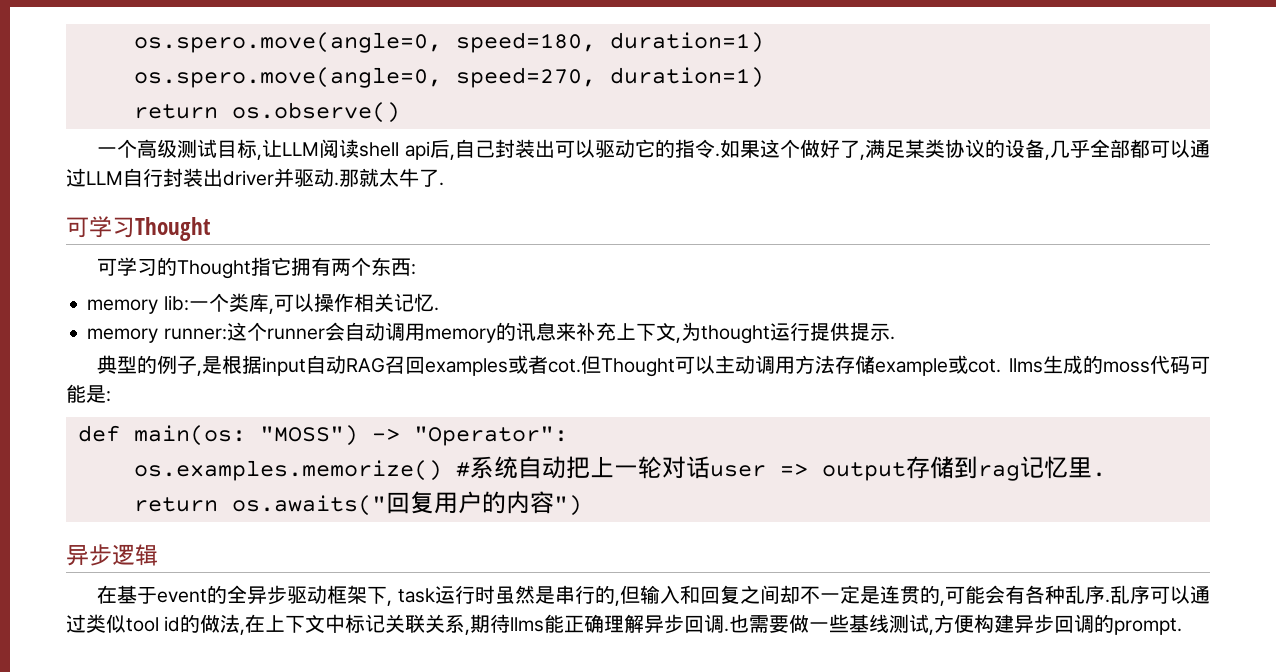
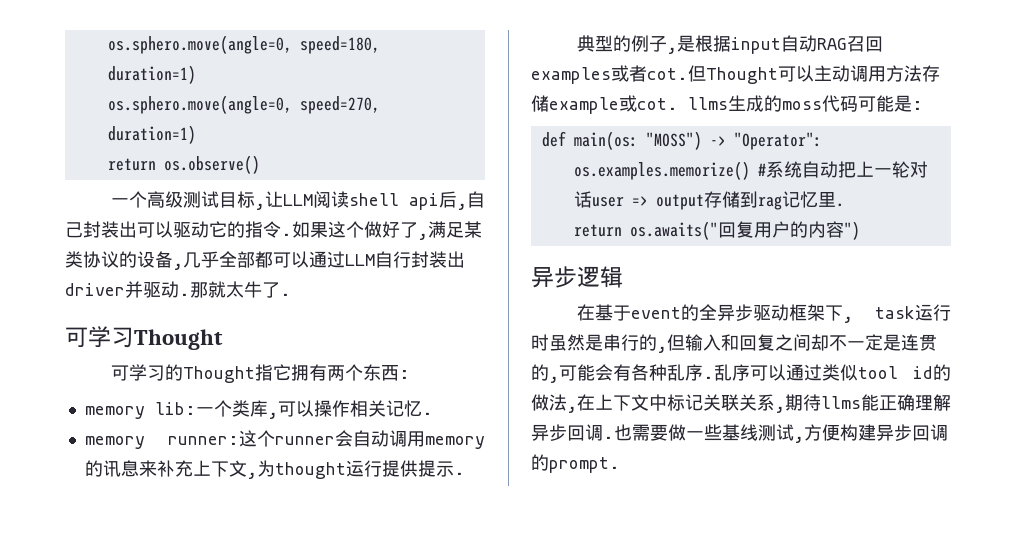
- os.spero.move(angle=0, speed=180, duration=1)
+ os.sphero.move(angle=0, speed=180, duration=1)
- os.spero.move(angle=0, speed=270, duration=1)
+ os.sphero.move(angle=0, speed=270, duration=1)

